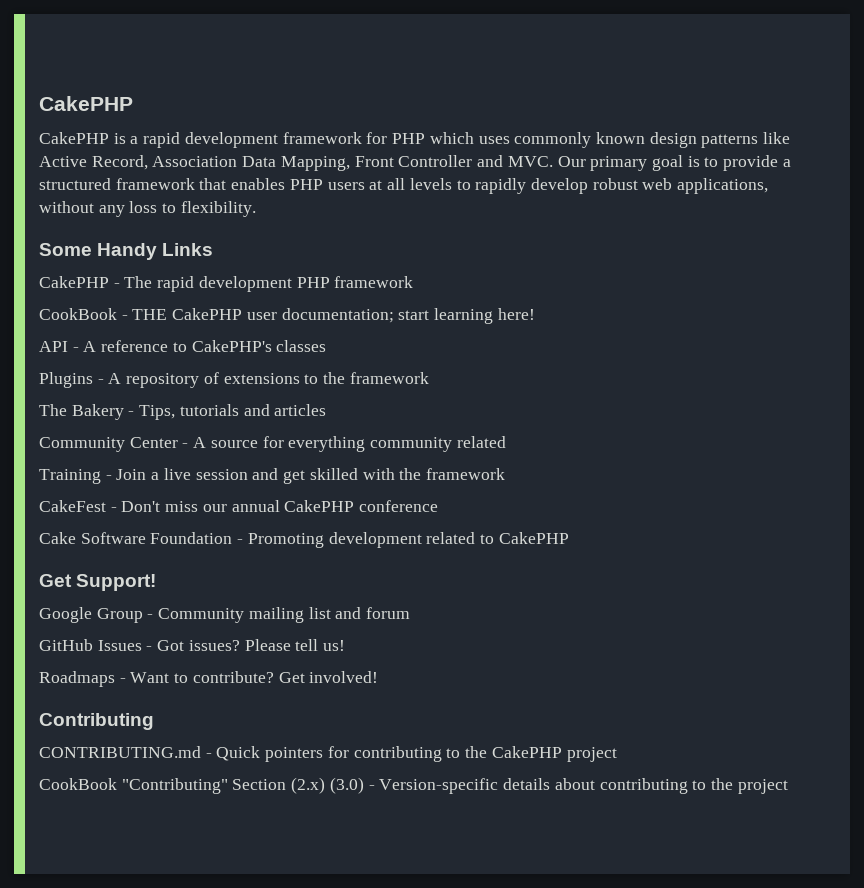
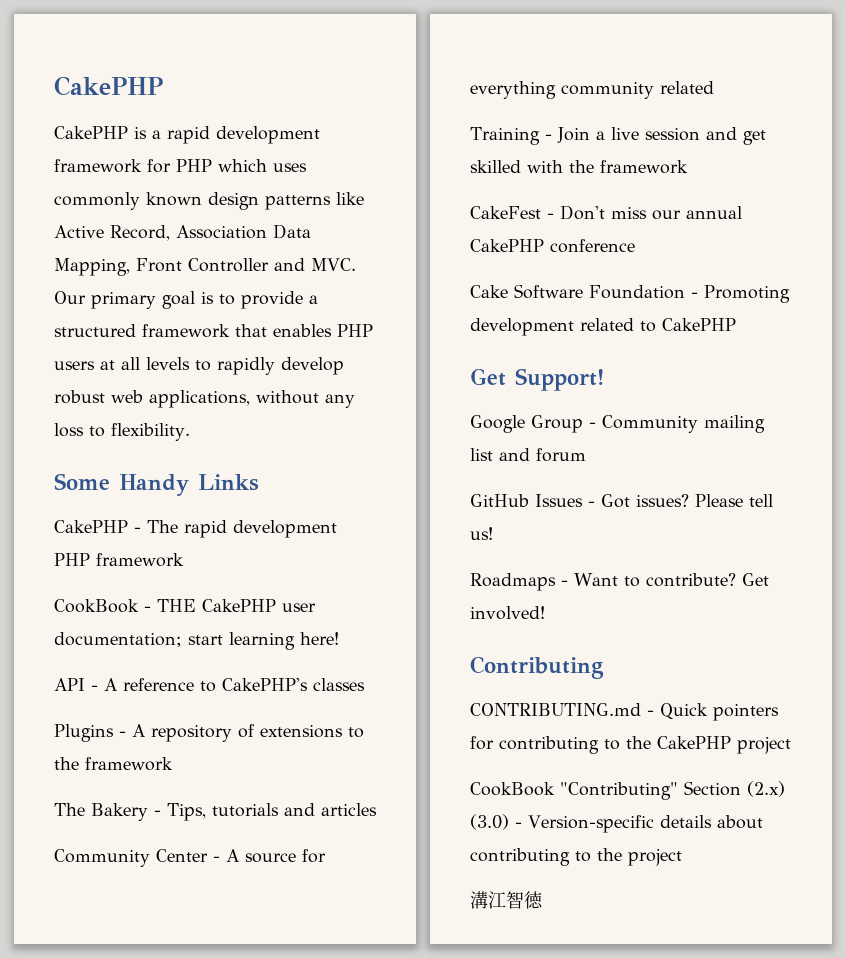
+ 溝江智徳

